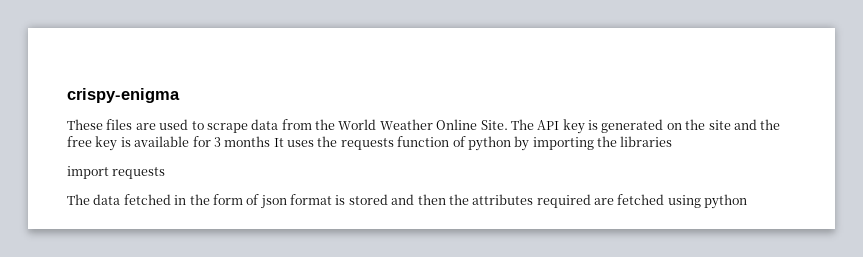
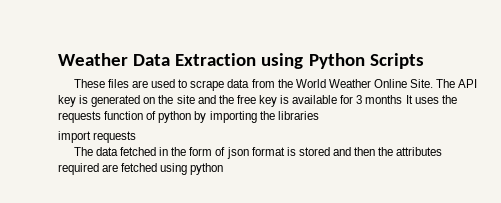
- crispy-enigma
+ Weather Data Extraction using Python Scripts

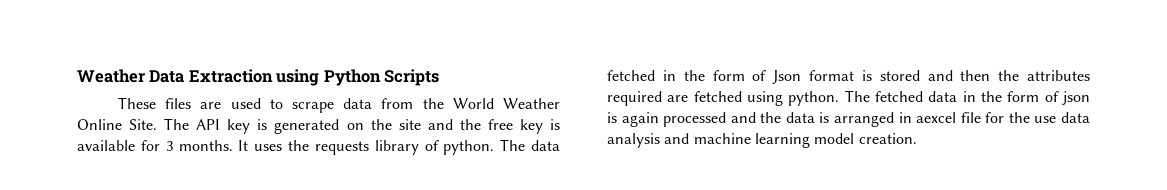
- The API key is generated on the site and the free key is available for 3 months It uses the requests function of python by importing the libraries
- import requests
- The data fetched in the form of json format is stored and then the attributes required are fetched using python
+ The API key is generated on the site and the free key is available for 3 months. It uses the requests library of python. The data fetched in the form of Json format is stored and then the attributes required are fetched using python. The fetched data in the form of json is again processed and the data is arranged in aexcel file for the use data analysis and machine learning model creation.

